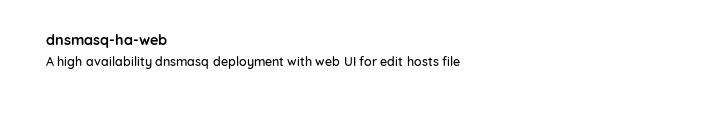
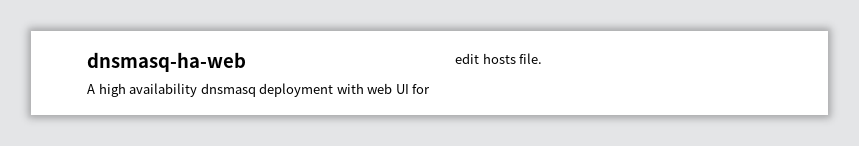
- A high availability dnsmasq deployment with web UI for edit hosts file
+ A high availability dnsmasq deployment with web UI for edit hosts file.

